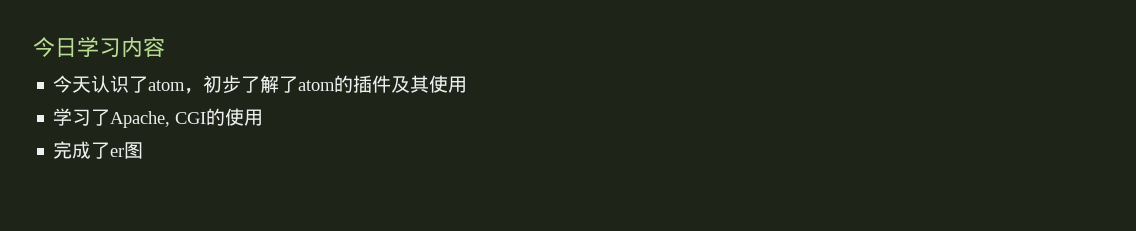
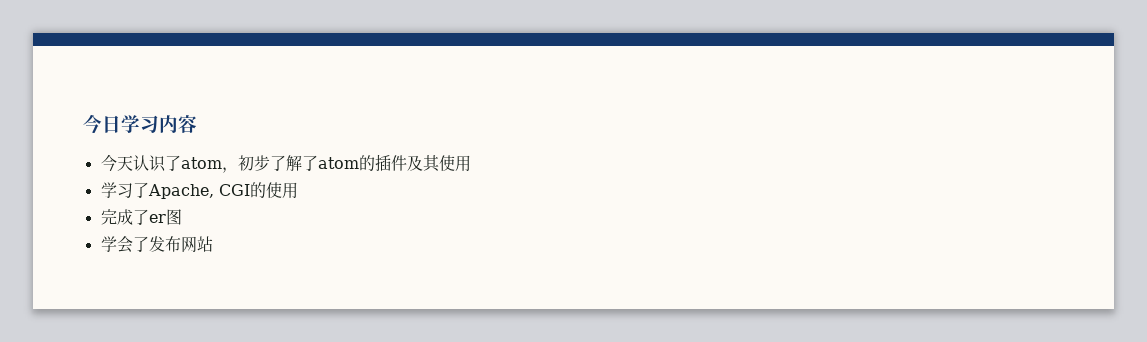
+ 学会了发布网站

